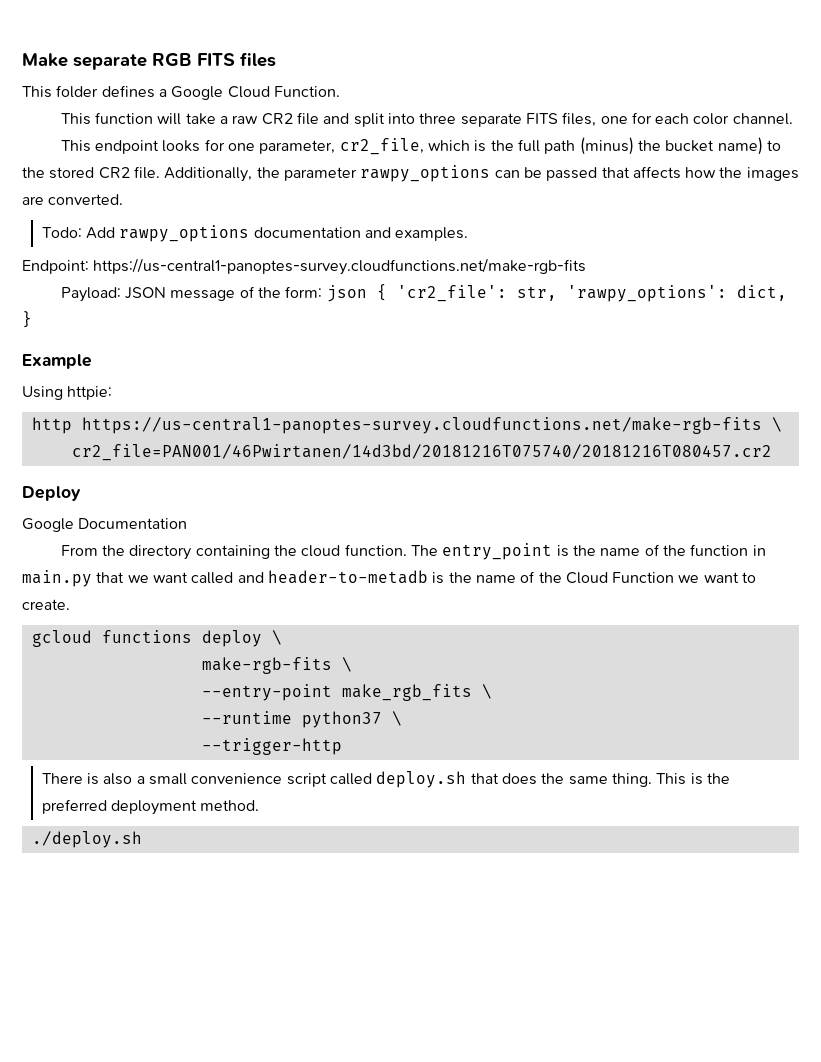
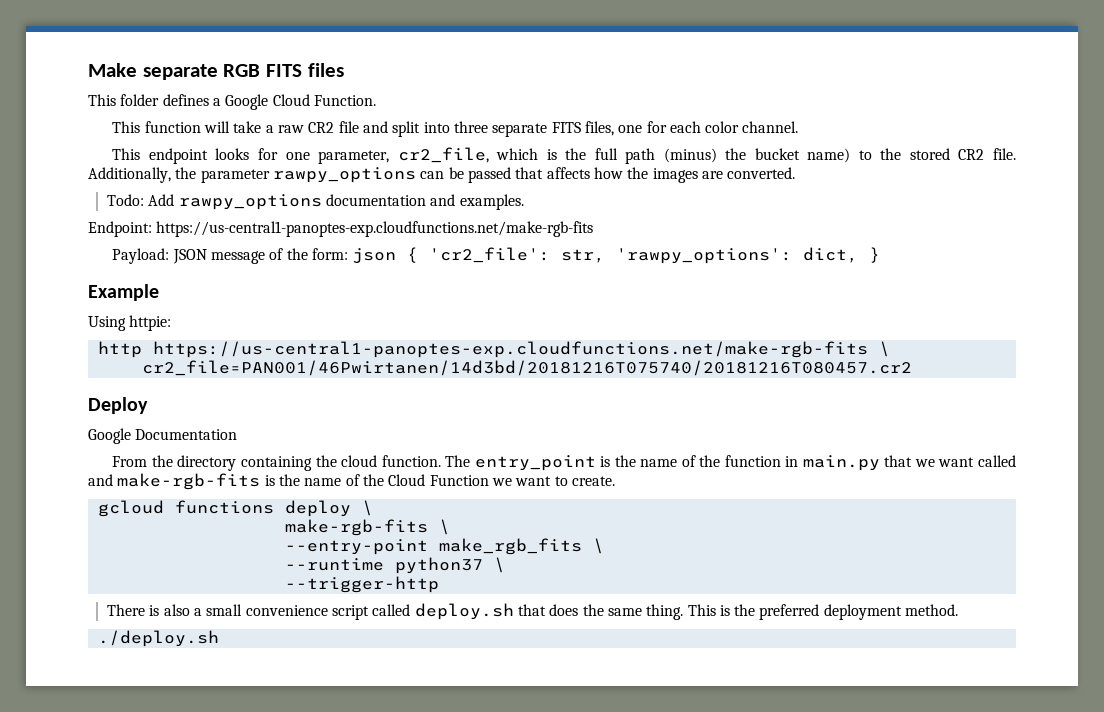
- Endpoint: https://us-central1-panoptes-survey.cloudfunctions.net/make-rgb-fits
+ Endpoint: https://us-central1-panoptes-exp.cloudfunctions.net/make-rgb-fits
- http https://us-central1-panoptes-survey.cloudfunctions.net/make-rgb-fits \
+ http https://us-central1-panoptes-exp.cloudfunctions.net/make-rgb-fits \
- The entry_point is the name of the function in main.py that we want called and header-to-metadb is the name of the Cloud Function we want to create.
+ The entry_point is the name of the function in main.py that we want called and make-rgb-fits is the name of the Cloud Function we want to create.

